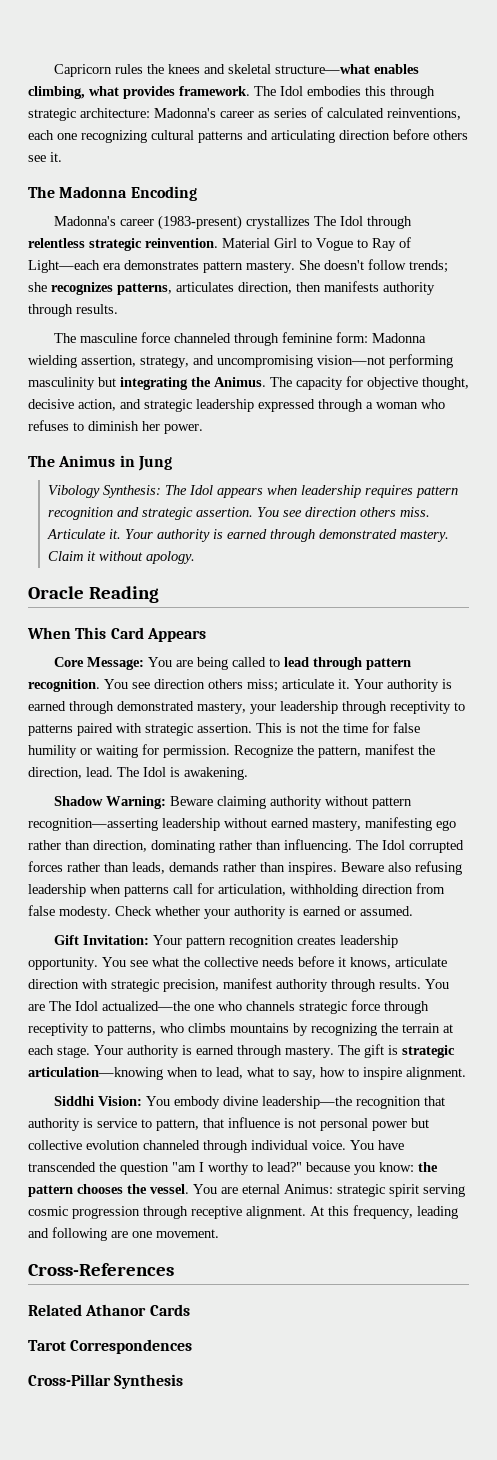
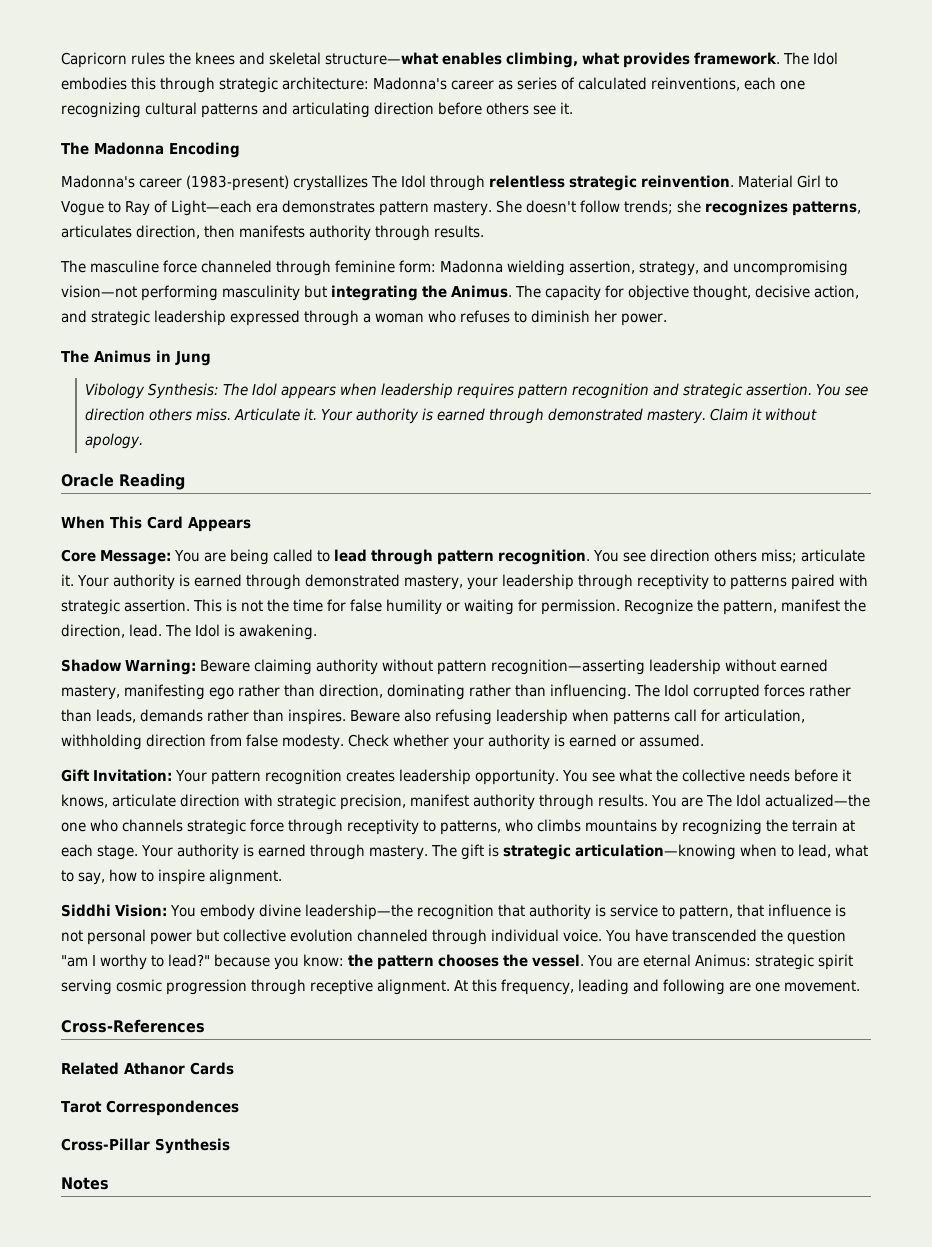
+ Notes

